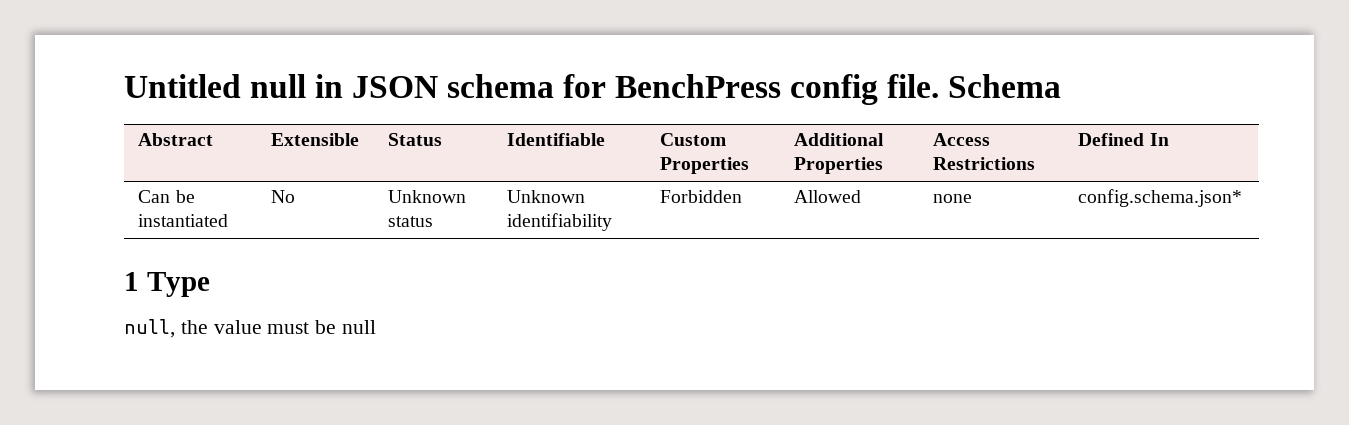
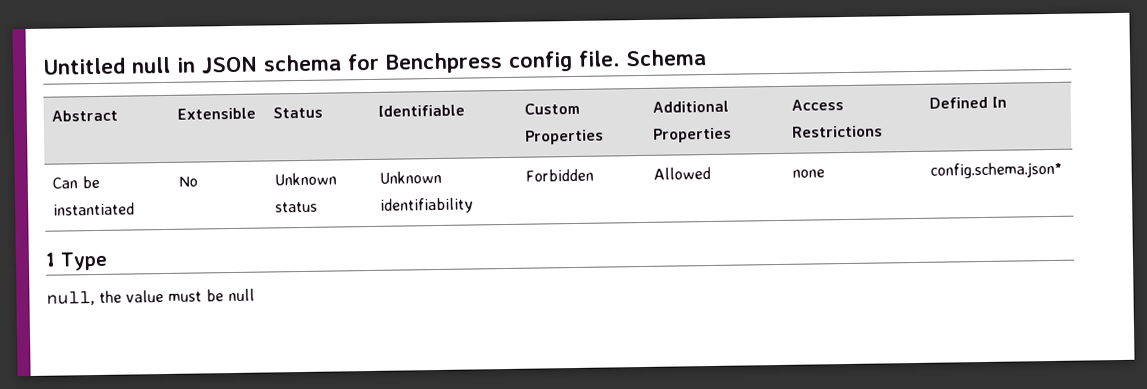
- Untitled null in JSON schema for BenchPress config file.
+ Untitled null in JSON schema for Benchpress config file.

